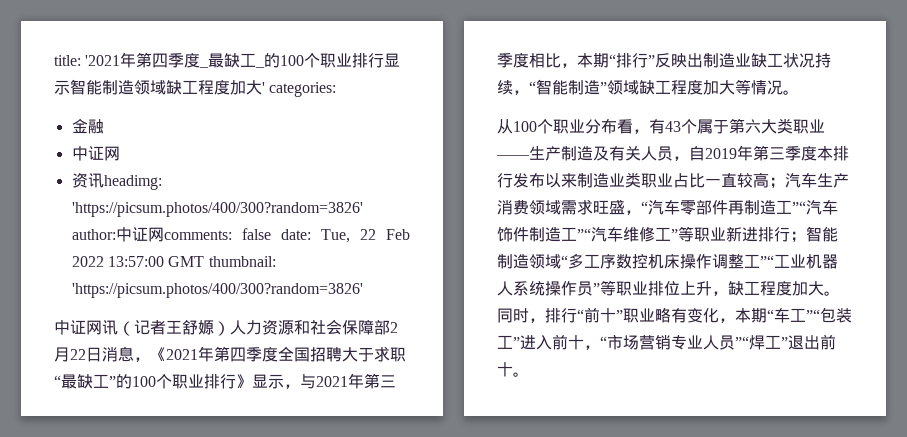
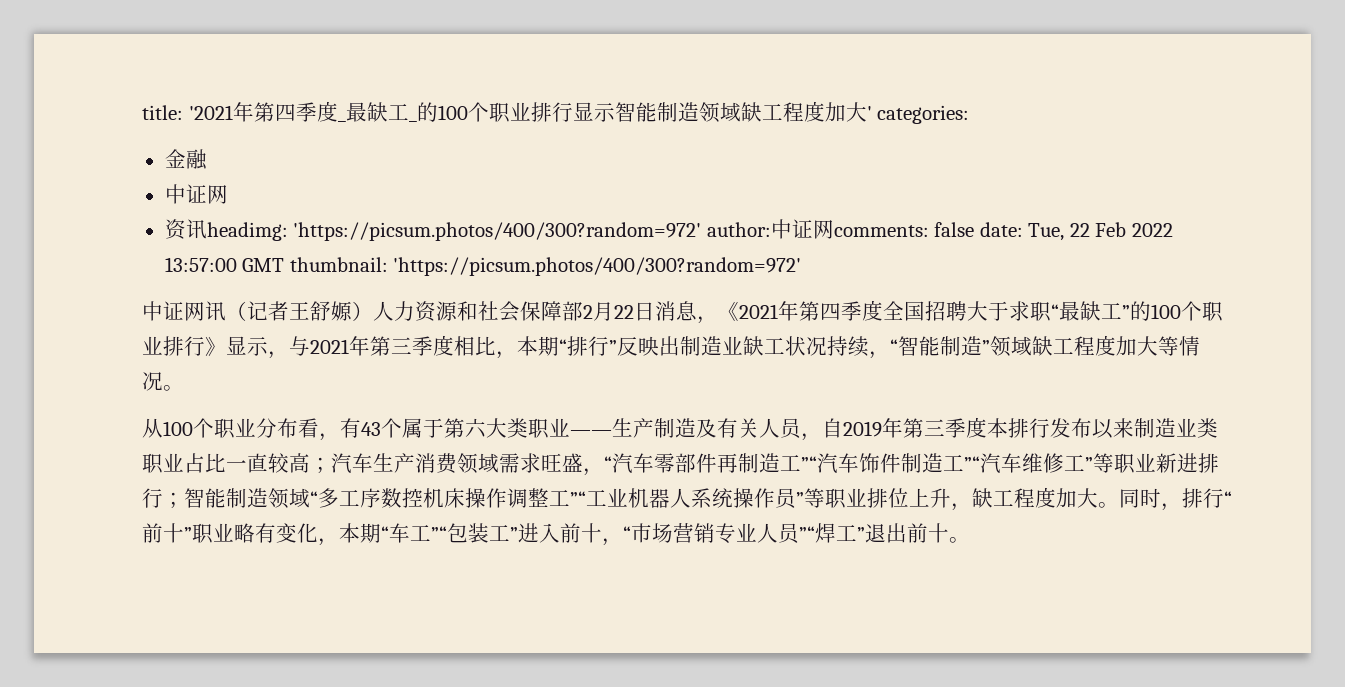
- 资讯headimg: 'https://picsum.photos/400/300?random=3826' author:中证网comments: false date: Tue, 22 Feb 2022 13:57:00 GMT thumbnail: 'https://picsum.photos/400/300?random=3826'
+ 资讯headimg: 'https://picsum.photos/400/300?random=972' author:中证网comments: false date: Tue, 22 Feb 2022 13:57:00 GMT thumbnail: 'https://picsum.photos/400/300?random=972'

